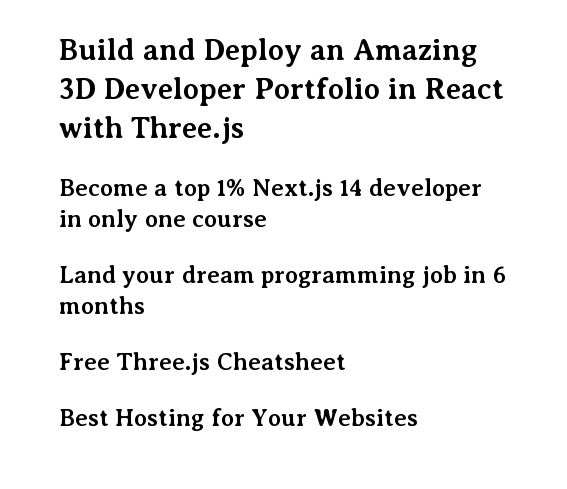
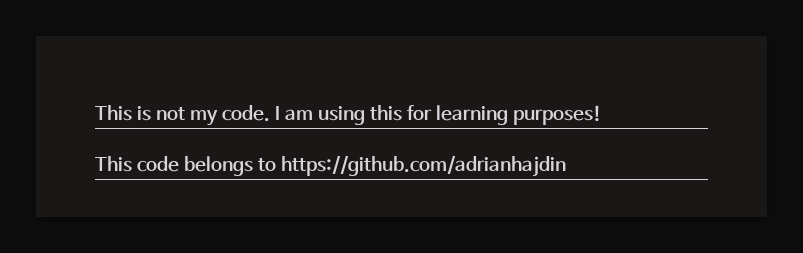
- Build and Deploy an Amazing 3D Developer Portfolio in React with Three.js
- Become a top 1% Next.js 14 developer in only one course
- Land your dream programming job in 6 months
- Free Three.js Cheatsheet
- Best Hosting for Your Websites
+ This is not my code. I am using this for learning purposes!
+ This code belongs to https://github.com/adrianhajdin

